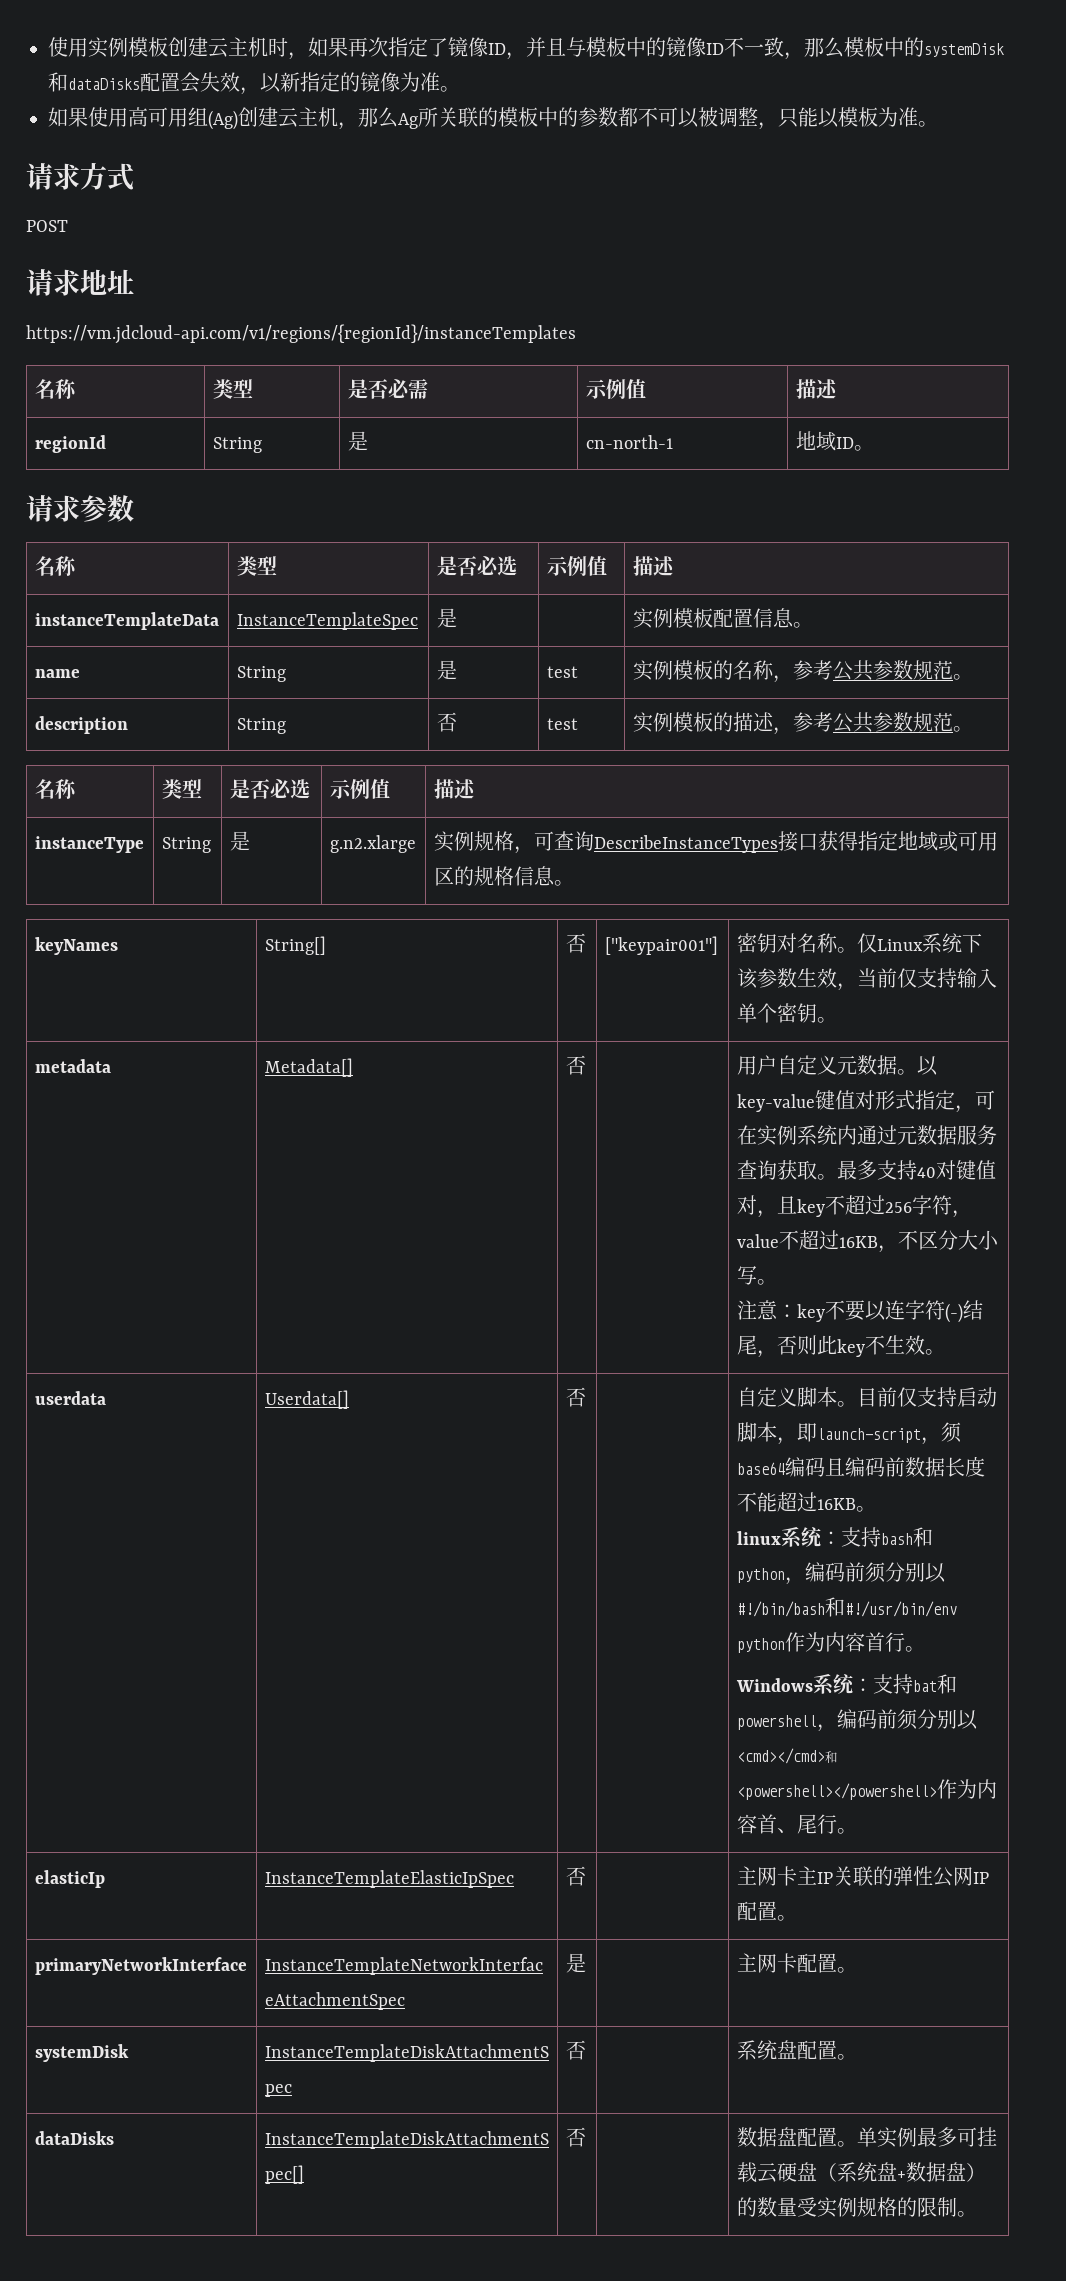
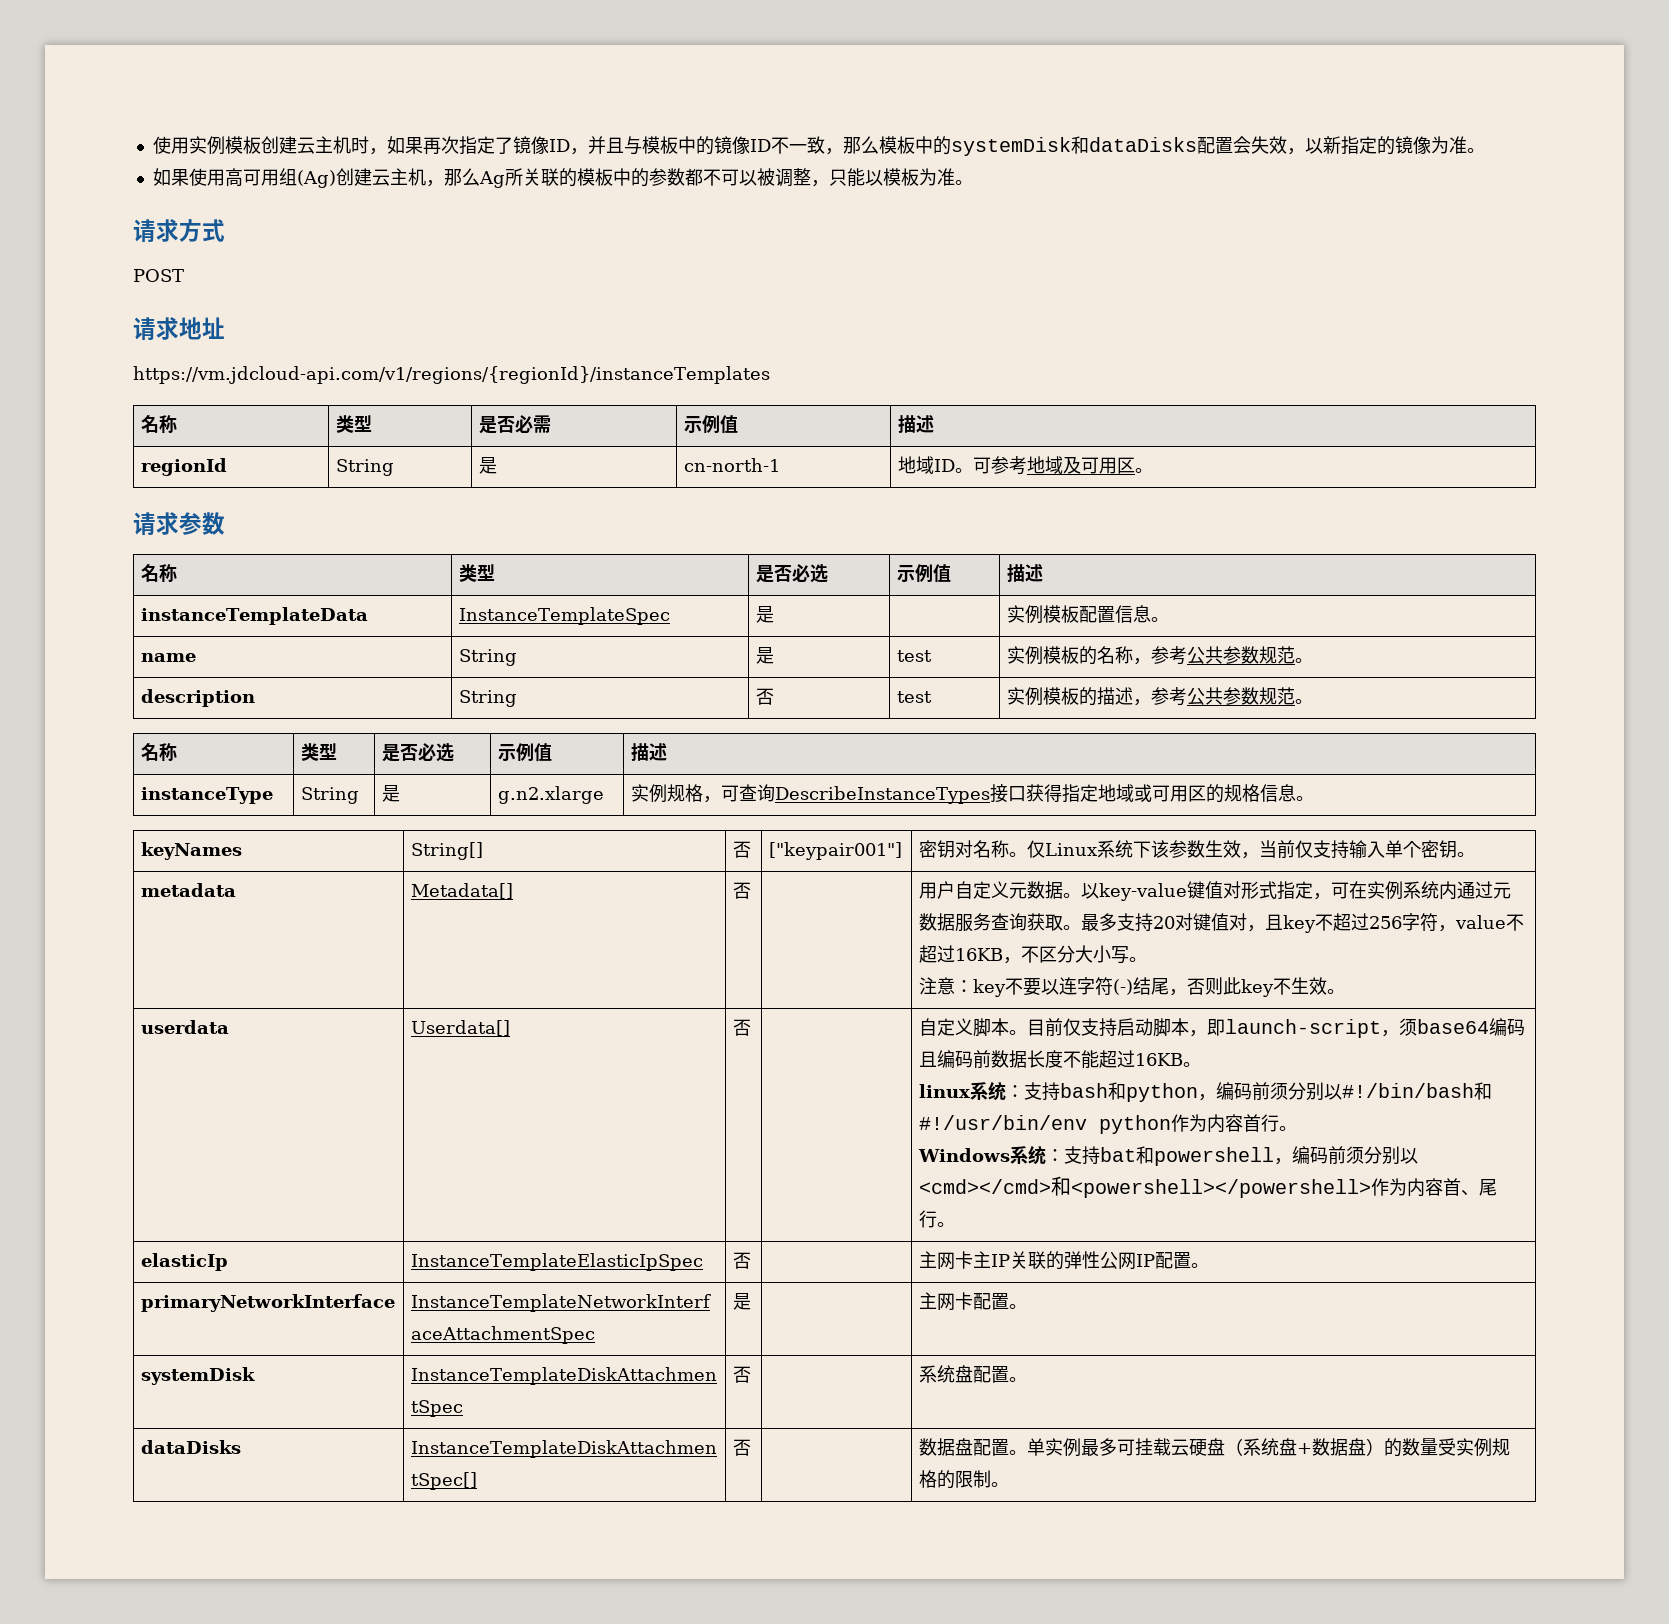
- regionId | String | 是 | cn-north-1 | 地域ID。
+ regionId | String | 是 | cn-north-1 | 地域ID。可参考地域及可用区。
- 最多支持40对键值对，且key不超过256字符，value不超过16KB，不区分大小写。
+ 最多支持20对键值对，且key不超过256字符，value不超过16KB，不区分大小写。

